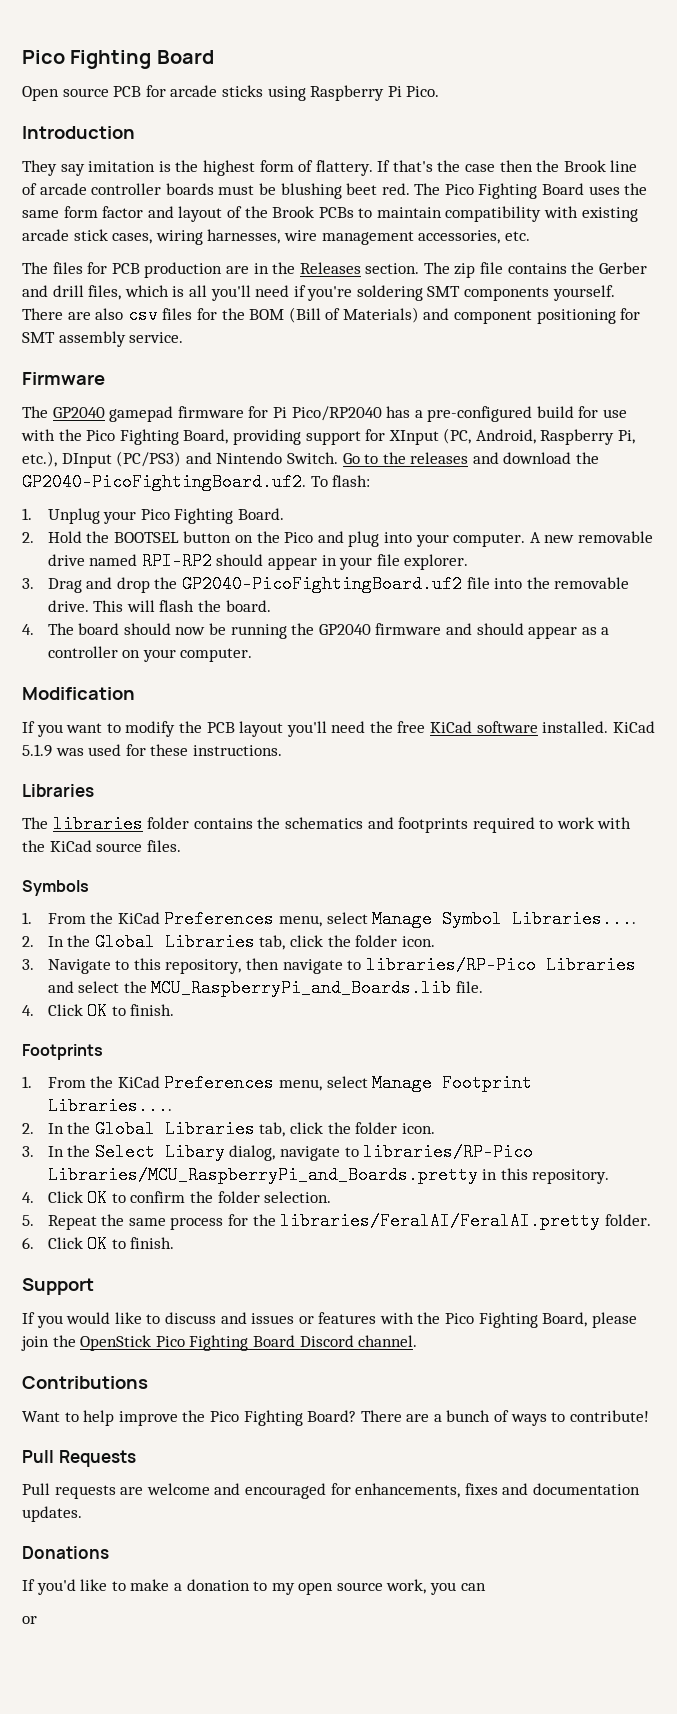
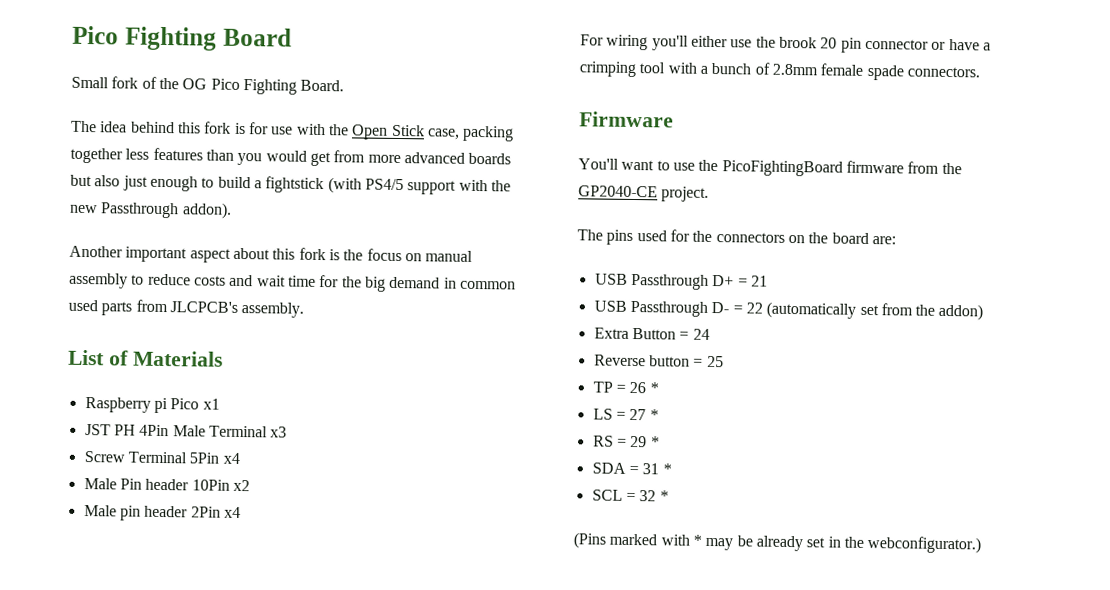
- Open source PCB for arcade sticks using Raspberry Pi Pico.
- Introduction
- They say imitation is the highest form of flattery. If that's the case then the Brook line of arcade controller boards must be blushing beet red. The Pico Fighting Board uses the same form factor and layout of the Brook PCBs to maintain compatibility with existing arcade stick cases, wiring harnesses, wire management accessories, etc.
- The files for PCB production are in the Releases section. The zip file contains the Gerber and drill files, which is all you'll need if you're soldering SMT components yourself. There are also csv files for the BOM (Bill of Materials) and component positioning for SMT assembly service.
+ Small fork of the OG Pico Fighting Board.
+ The idea behind this fork is for use with the Open Stick case, packing together less features than you would get from more advanced boards but also just enough to build a fightstick (with PS4/5 support with the new Passthrough addon).
+ Another important aspect about this fork is the focus on manual assembly to reduce costs and wait time for the big demand in common used parts from JLCPCB's assembly.
+ List of Materials
+ Raspberry pi Pico x1
+ JST PH 4Pin Male Terminal x3
+ Screw Terminal 5Pin x4
+ Male Pin header 10Pin x2
+ Male pin header 2Pin x4
+ For wiring you'll either use the brook 20 pin connector or have a crimping tool with a bunch of 2.8mm female spade connectors.
  Firmware
- The GP2040 gamepad firmware for Pi Pico/RP2040 has a pre-configured build for use with the Pico Fighting Board, providing support for XInput (PC, Android, Raspberry Pi, etc.), DInput (PC/PS3) and Nintendo Switch. Go to the releases and download the GP2040-PicoFightingBoard.uf2. To flash:
- 1. Unplug your Pico Fighting Board.
- 2. Hold the BOOTSEL button on the Pico and plug into your computer. A new removable drive named RPI-RP2 should appear in your file explorer.
- 3. Drag and drop the GP2040-PicoFightingBoard.uf2 file into the removable drive. This will flash the board.
- 4. The board should now be running the GP2040 firmware and should appear as a controller on your computer.
- Modification
- If you want to modify the PCB layout you'll need the free KiCad software installed. KiCad 5.1.9 was used for these instructions.
- Libraries
- The libraries folder contains the schematics and footprints required to work with the KiCad source files.
- Symbols
- 1. From the KiCad Preferences menu, select Manage Symbol Libraries....
- 2. In the Global Libraries tab, click the folder icon.
- 3. Navigate to this repository, then navigate to libraries/RP-Pico Libraries and select the MCU_RaspberryPi_and_Boards.lib file.
- 4. Click OK to finish.
- Footprints
- 1. From the KiCad Preferences menu, select Manage Footprint Libraries....
- 2. In the Global Libraries tab, click the folder icon.
- 3. In the Select Libary dialog, navigate to libraries/RP-Pico Libraries/MCU_RaspberryPi_and_Boards.pretty in this repository.
- 4. Click OK to confirm the folder selection.
- 5. Repeat the same process for the libraries/FeralAI/FeralAI.pretty folder.
- 6. Click OK to finish.
- Support
- If you would like to discuss and issues or features with the Pico Fighting Board, please join the OpenStick Pico Fighting Board Discord channel.
- Contributions
- Want to help improve the Pico Fighting Board? There are a bunch of ways to contribute!
- Pull Requests
- Pull requests are welcome and encouraged for enhancements, fixes and documentation updates.
- Donations
- If you'd like to make a donation to my open source work, you can
- or
+ You'll want to use the PicoFightingBoard firmware from the GP2040-CE project.
+ The pins used for the connectors on the board are:
+ USB Passthrough D+ = 21
+ USB Passthrough D- = 22 (automatically set from the addon)
+ Extra Button = 24
+ Reverse button = 25
+ TP = 26 *
+ LS = 27 *
+ RS = 29 *
+ SDA = 31 *
+ SCL = 32 *
+ (Pins marked with * may be already set in the webconfigurator.)

